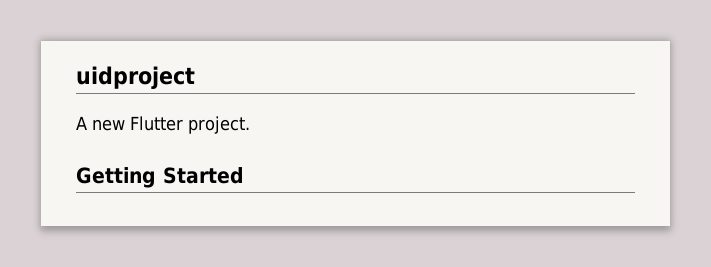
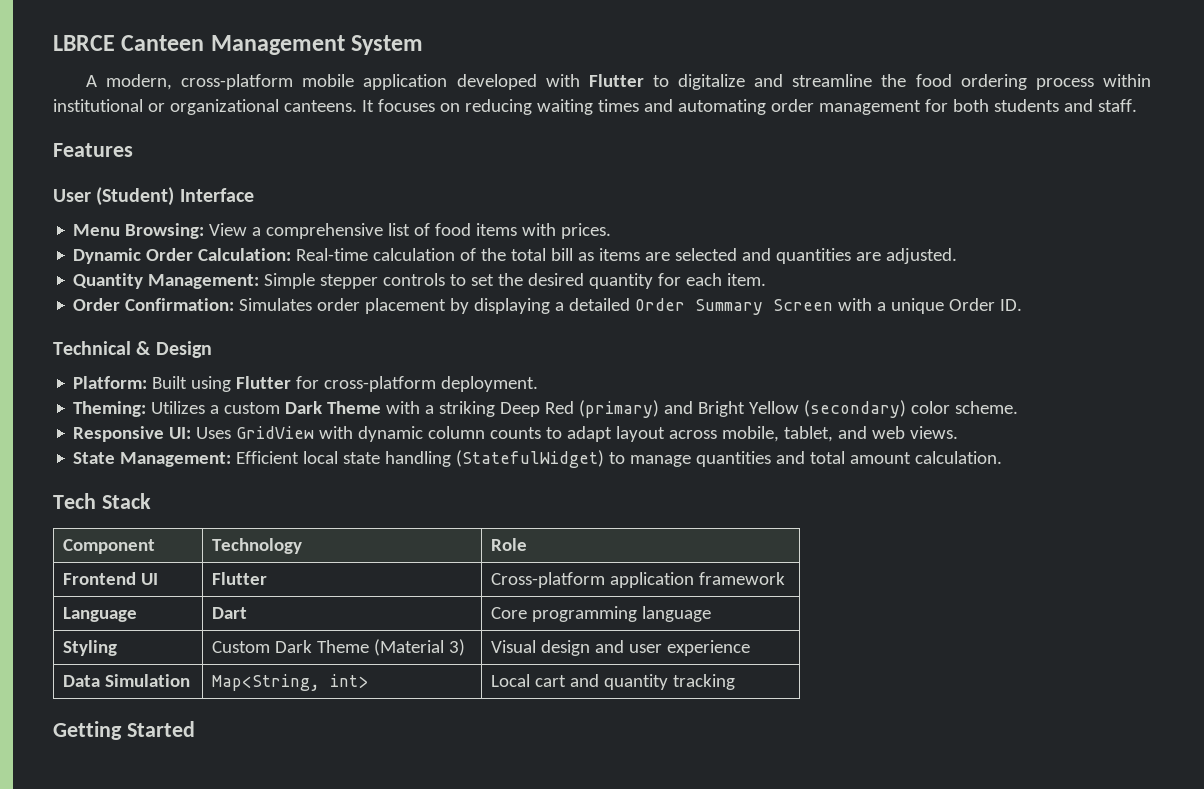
- uidproject
- A new Flutter project.
+ LBRCE Canteen Management System
+ A modern, cross-platform mobile application developed with Flutter to digitalize and streamline the food ordering process within institutional or organizational canteens. It focuses on reducing waiting times and automating order management for both students and staff.
+ Features
+ User (Student) Interface
+ Menu Browsing: View a comprehensive list of food items with prices.
+ Dynamic Order Calculation: Real-time calculation of the total bill as items are selected and quantities are adjusted.
+ Quantity Management: Simple stepper controls to set the desired quantity for each item.
+ Order Confirmation: Simulates order placement by displaying a detailed Order Summary Screen with a unique Order ID.
+ Technical & Design
+ Platform: Built using Flutter for cross-platform deployment.
+ Theming: Utilizes a custom Dark Theme with a striking Deep Red (primary) and Bright Yellow (secondary) color scheme.
+ Responsive UI: Uses GridView with dynamic column counts to adapt layout across mobile, tablet, and web views.
+ State Management: Efficient local state handling (StatefulWidget) to manage quantities and total amount calculation.
+ Tech Stack
+ Component | Technology | Role
+ Frontend UI | Flutter | Cross-platform application framework
+ Language | Dart | Core programming language
+ Styling | Custom Dark Theme (Material 3) | Visual design and user experience
+ Data Simulation | Map<String, int> | Local cart and quantity tracking

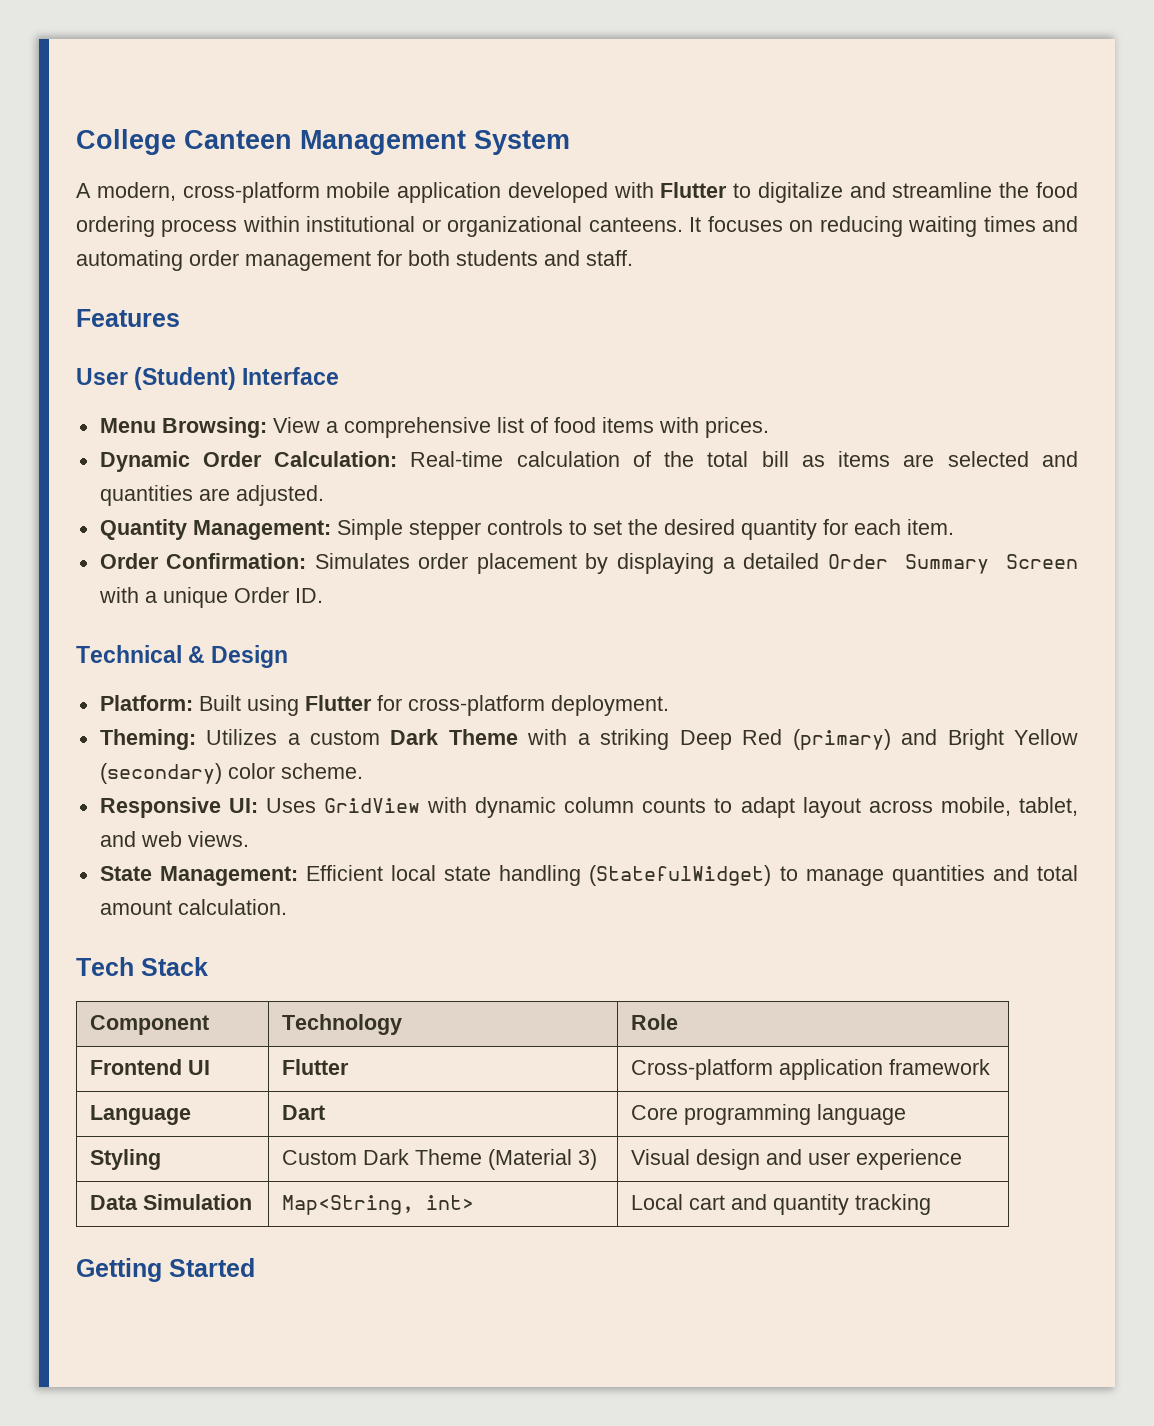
- LBRCE Canteen Management System
+ College Canteen Management System

